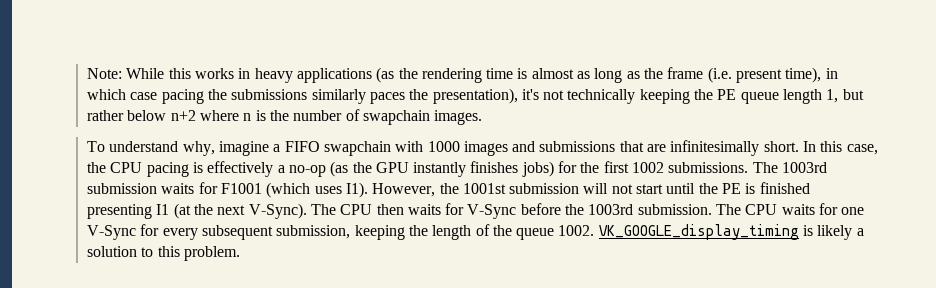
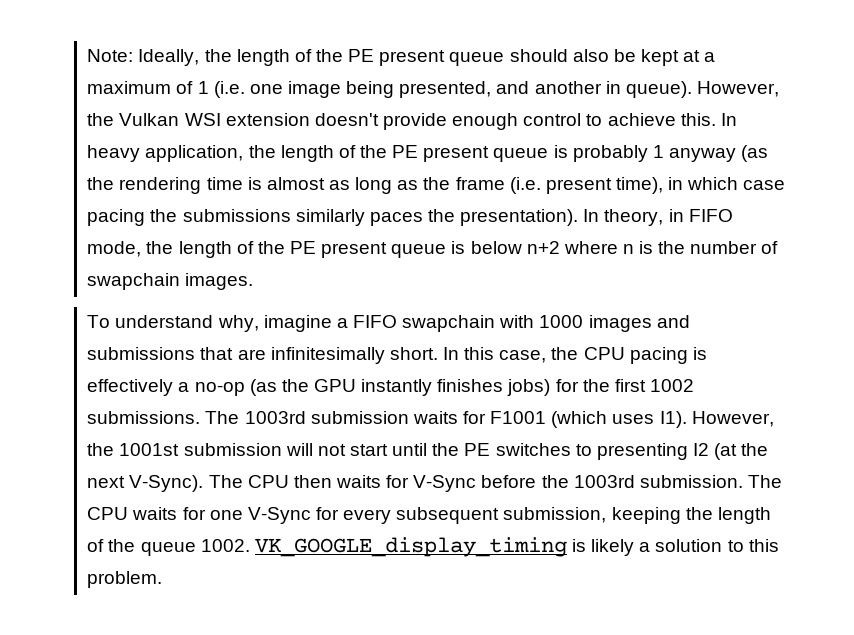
- Note: While this works in heavy applications (as the rendering time is almost as long as the frame (i.e. present time), in which case pacing the submissions similarly paces the presentation), it's not technically keeping the PE queue length 1, but rather below n+2 where n is the number of swapchain images.
+ Note: Ideally, the length of the PE present queue should also be kept at a maximum of 1 (i.e. one image being presented, and another in queue). However, the Vulkan WSI extension doesn't provide enough control to achieve this. In heavy application, the length of the PE present queue is probably 1 anyway (as the rendering time is almost as long as the frame (i.e. present time), in which case pacing the submissions similarly paces the presentation). In theory, in FIFO mode, the length of the PE present queue is below n+2 where n is the number of swapchain images.
- The 1003rd submission waits for F1001 (which uses I1). However, the 1001st submission will not start until the PE is finished presenting I1 (at the next V-Sync).
+ The 1003rd submission waits for F1001 (which uses I1). However, the 1001st submission will not start until the PE switches to presenting I2 (at the next V-Sync).

